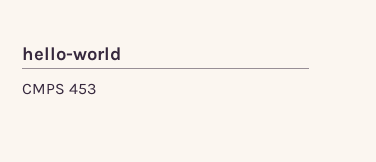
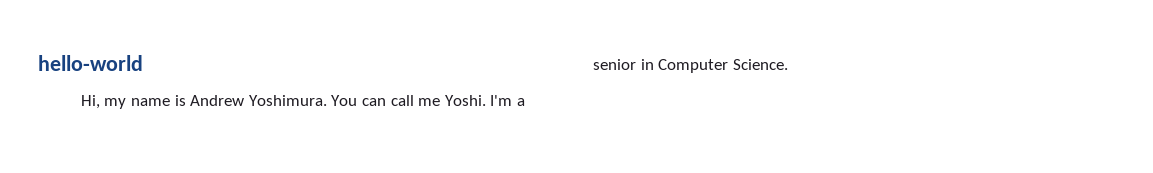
- CMPS 453
+ Hi, my name is Andrew Yoshimura. You can call me Yoshi. I'm a senior in Computer Science.

